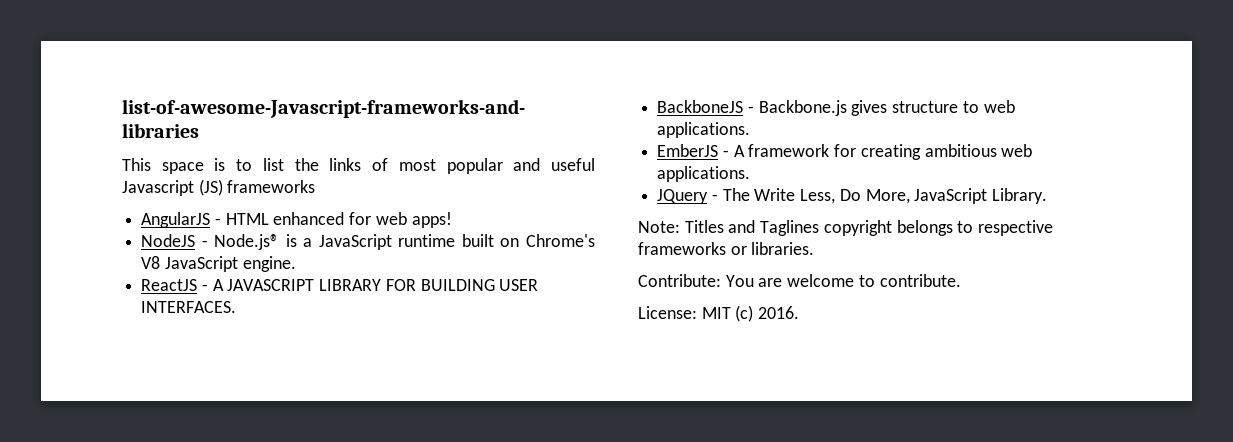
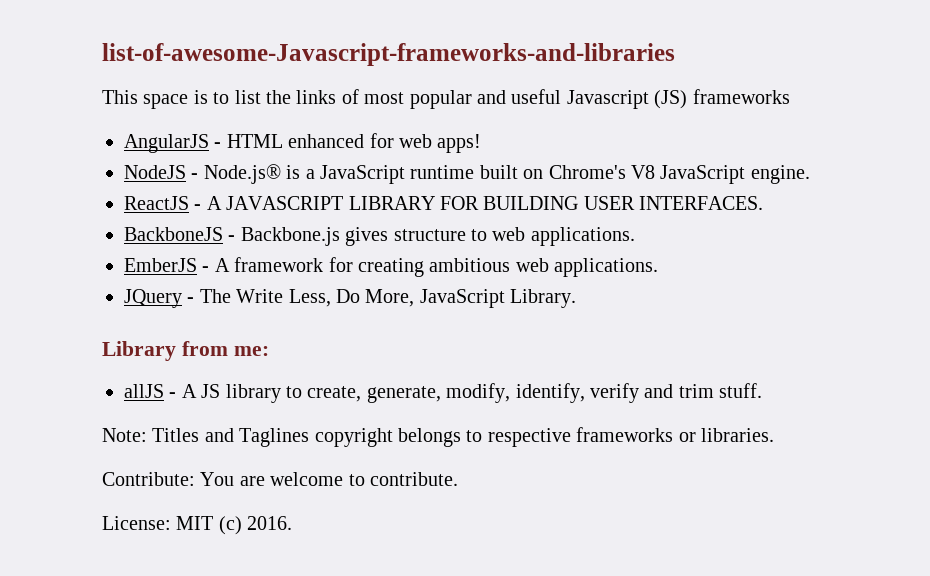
+ Library from me:
+ allJS - A JS library to create, generate, modify, identify, verify and trim stuff.

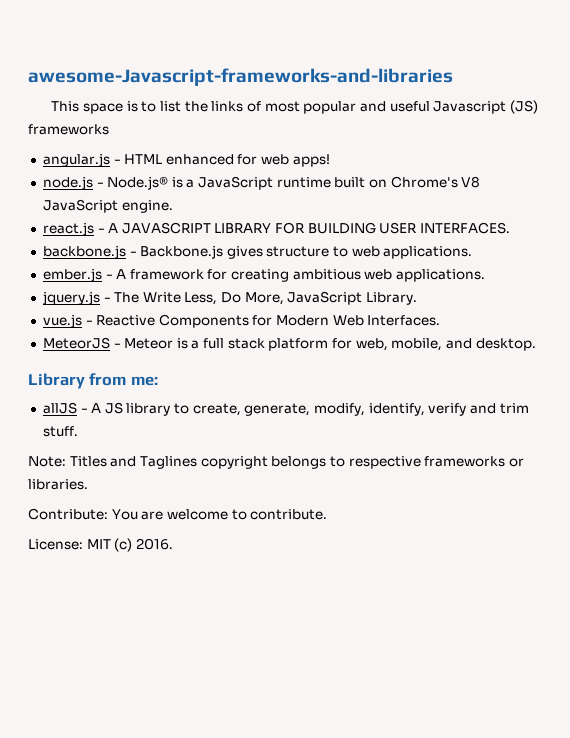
- list-of-awesome-Javascript-frameworks-and-libraries
+ awesome-Javascript-frameworks-and-libraries
- AngularJS - HTML enhanced for web apps!
+ angular.js - HTML enhanced for web apps!
- NodeJS - Node.js® is a JavaScript runtime built on Chrome's V8 JavaScript engine.
+ node.js - Node.js® is a JavaScript runtime built on Chrome's V8 JavaScript engine.
- ReactJS - A JAVASCRIPT LIBRARY FOR BUILDING USER INTERFACES.
+ react.js - A JAVASCRIPT LIBRARY FOR BUILDING USER INTERFACES.
- BackboneJS - Backbone.js gives structure to web applications.
+ backbone.js - Backbone.js gives structure to web applications.
- EmberJS - A framework for creating ambitious web applications.
+ ember.js - A framework for creating ambitious web applications.
- JQuery - The Write Less, Do More, JavaScript Library.
+ jquery.js - The Write Less, Do More, JavaScript Library.
+ vue.js - Reactive Components for Modern Web Interfaces.
+ MeteorJS - Meteor is a full stack platform for web, mobile, and desktop.

